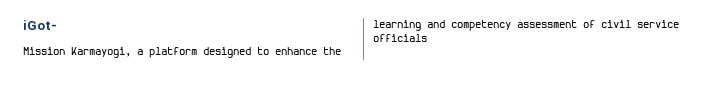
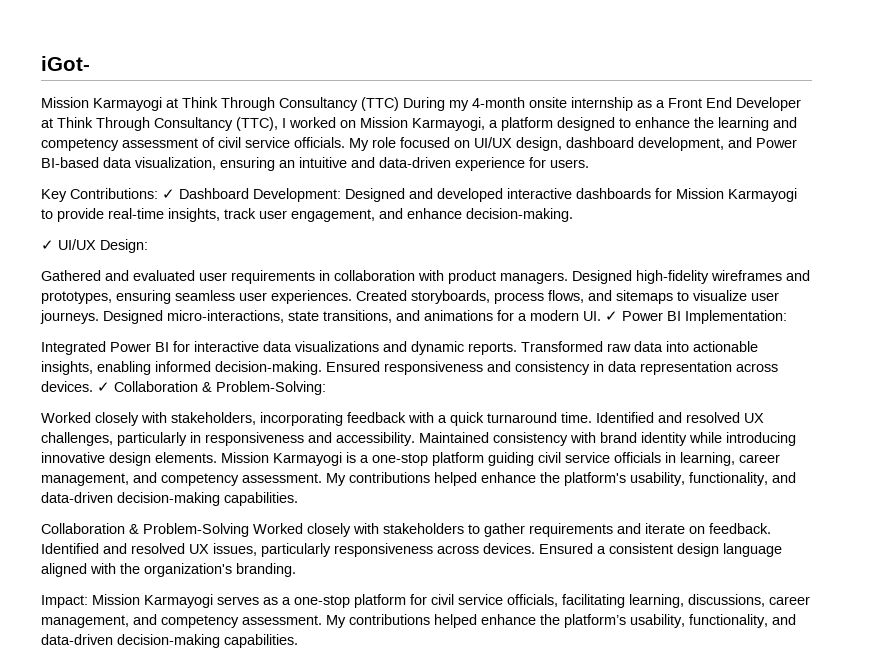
- Mission Karmayogi, a platform designed to enhance the learning and competency assessment of civil service officials
+ Mission Karmayogi at Think Through Consultancy (TTC) During my 4-month onsite internship as a Front End Developer at Think Through Consultancy (TTC), I worked on Mission Karmayogi, a platform designed to enhance the learning and competency assessment of civil service officials. My role focused on UI/UX design, dashboard development, and Power BI-based data visualization, ensuring an intuitive and data-driven experience for users.
+ Key Contributions: ✓ Dashboard Development: Designed and developed interactive dashboards for Mission Karmayogi to provide real-time insights, track user engagement, and enhance decision-making.
+ ✓ UI/UX Design:
+ Gathered and evaluated user requirements in collaboration with product managers. Designed high-fidelity wireframes and prototypes, ensuring seamless user experiences. Created storyboards, process flows, and sitemaps to visualize user journeys. Designed micro-interactions, state transitions, and animations for a modern UI. ✓ Power BI Implementation:
+ Integrated Power BI for interactive data visualizations and dynamic reports. Transformed raw data into actionable insights, enabling informed decision-making. Ensured responsiveness and consistency in data representation across devices. ✓ Collaboration & Problem-Solving:
+ Worked closely with stakeholders, incorporating feedback with a quick turnaround time. Identified and resolved UX challenges, particularly in responsiveness and accessibility. Maintained consistency with brand identity while introducing innovative design elements. Mission Karmayogi is a one-stop platform guiding civil service officials in learning, career management, and competency assessment. My contributions helped enhance the platform's usability, functionality, and data-driven decision-making capabilities.
+ Collaboration & Problem-Solving Worked closely with stakeholders to gather requirements and iterate on feedback. Identified and resolved UX issues, particularly responsiveness across devices. Ensured a consistent design language aligned with the organization's branding.
+ Impact: Mission Karmayogi serves as a one-stop platform for civil service officials, facilitating learning, discussions, career management, and competency assessment. My contributions helped enhance the platform’s usability, functionality, and data-driven decision-making capabilities.

